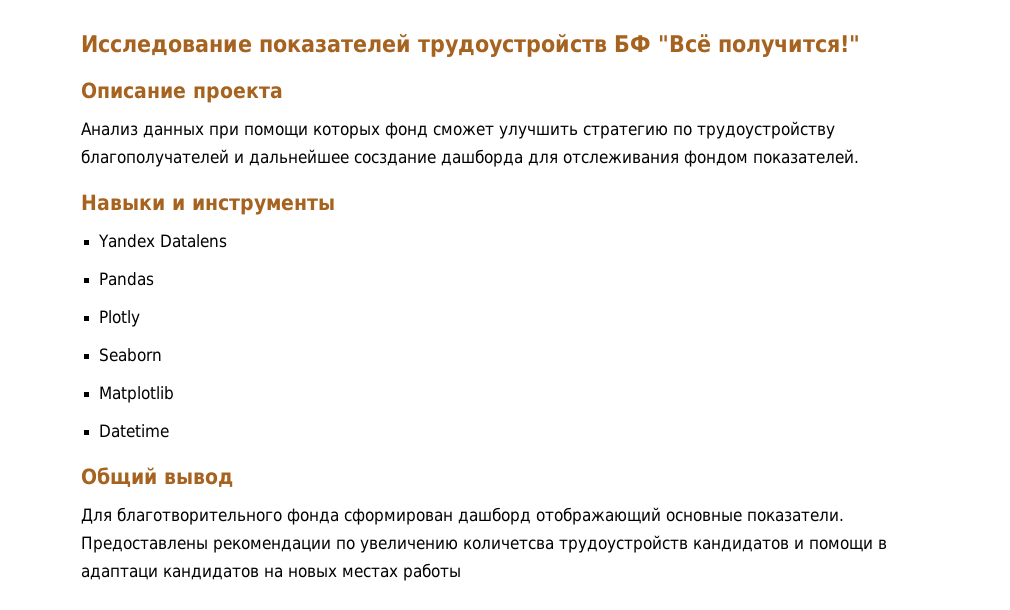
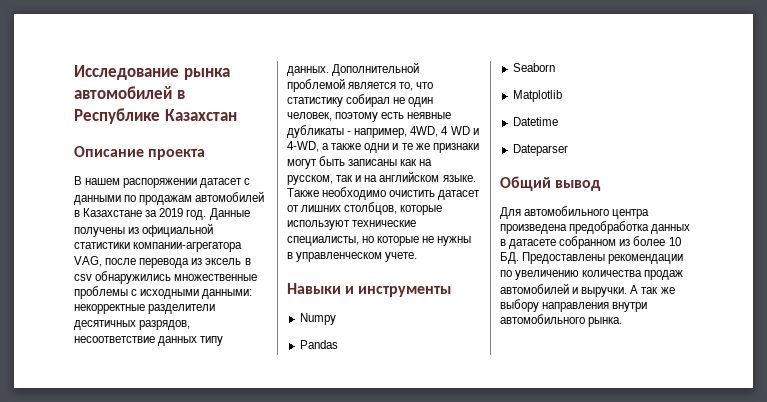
- Исследование показателей трудоустройств БФ "Всё получится!"
+ Исследование рынка автомобилей в Республике Казахстан
  Описание проекта
- Анализ данных при помощи которых фонд сможет улучшить стратегию по трудоустройству благополучателей и дальнейшее сосздание дашборда для отслеживания фондом показателей.
+ В нашем распоряжении датасет с данными по продажам автомобилей в Казахстане за 2019 год. Данные получены из официальной статистики компании-агрегатора VAG, после перевода из эксель в csv обнаружились множественные проблемы с исходными данными: некорректные разделители десятичных разрядов, несоответствие данных типу данных. Дополнительной проблемой является то, что статистику собирал не один человек, поэтому есть неявные дубликаты - например, 4WD, 4 WD и 4-WD, а также одни и те же признаки могут быть записаны как на русском, так и на английском языке. Также необходимо очистить датасет от лишних столбцов, которые используют технические специалисты, но которые не нужны в управленческом учете.
- Yandex Datalens
+ Numpy
- Plotly
+ Dateparser
- Для благотворительного фонда сформирован дашборд отображающий основные показатели. Предоставлены рекомендации по увеличению количетсва трудоустройств кандидатов и помощи в адаптаци кандидатов на новых местах работы
+ Для автомобильного центра произведена предобработка данных в датасете собранном из более 10 БД. Предоставлены рекомендации по увеличению количества продаж автомобилей и выручки. А так же выбору направления внутри автомобильного рынка.

